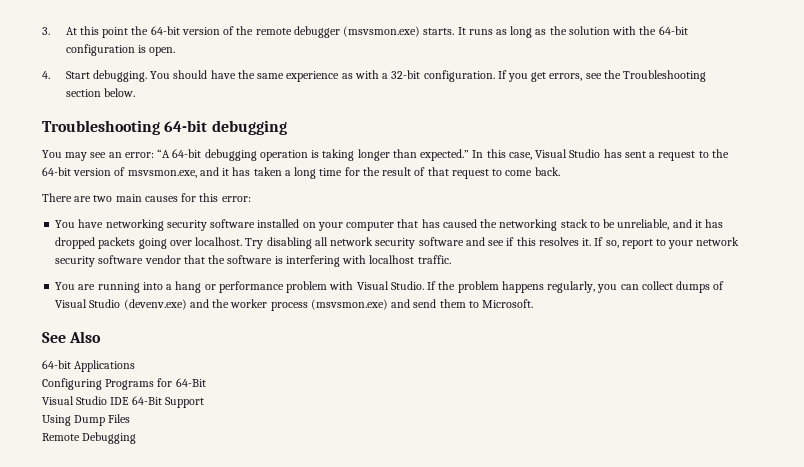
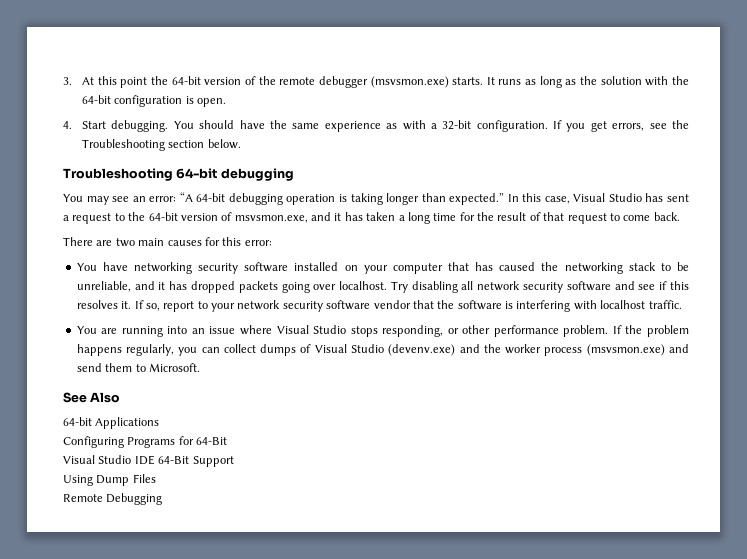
- You are running into a hang or performance problem with Visual Studio.
+ You are running into an issue where Visual Studio stops responding, or other performance problem.

